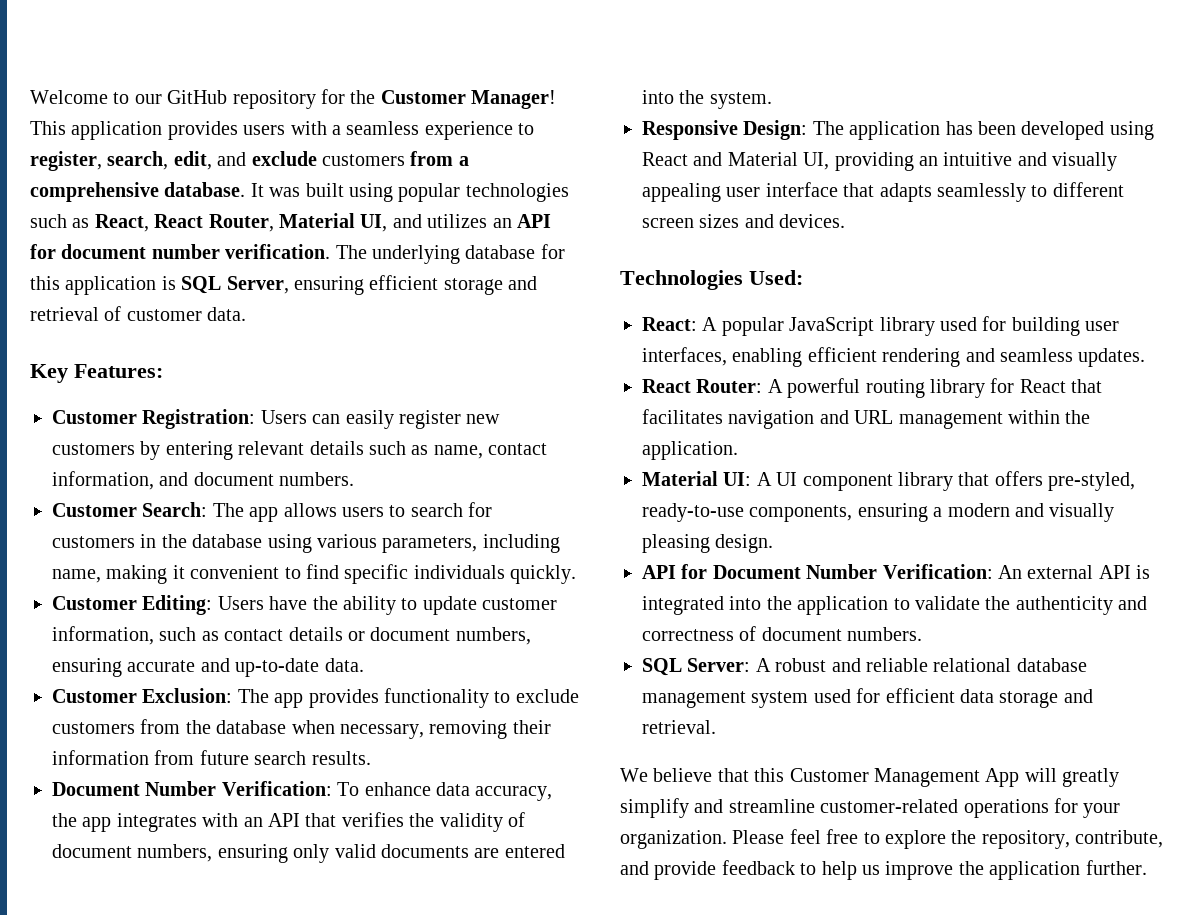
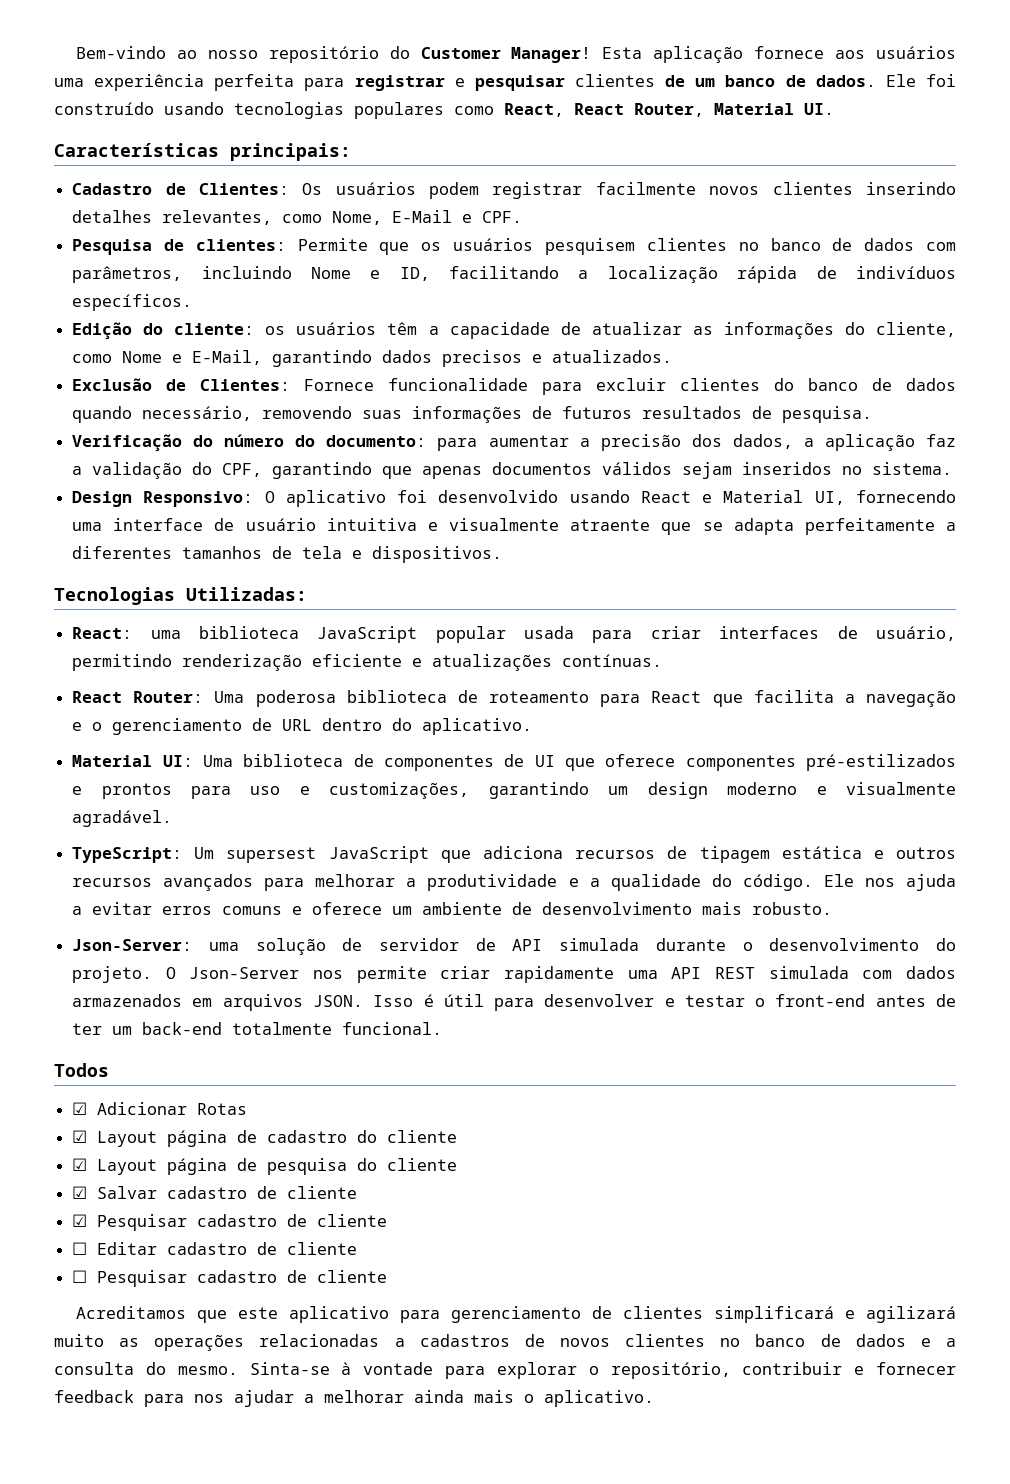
- Welcome to our GitHub repository for the Customer Manager! This application provides users with a seamless experience to register, search, edit, and exclude customers from a comprehensive database. It was built using popular technologies such as React, React Router, Material UI, and utilizes an API for document number verification. The underlying database for this application is SQL Server, ensuring efficient storage and retrieval of customer data.
- Key Features:
- Customer Registration: Users can easily register new customers by entering relevant details such as name, contact information, and document numbers.
- Customer Search: The app allows users to search for customers in the database using various parameters, including name, making it convenient to find specific individuals quickly.
- Customer Editing: Users have the ability to update customer information, such as contact details or document numbers, ensuring accurate and up-to-date data.
- Customer Exclusion: The app provides functionality to exclude customers from the database when necessary, removing their information from future search results.
- Document Number Verification: To enhance data accuracy, the app integrates with an API that verifies the validity of document numbers, ensuring only valid documents are entered into the system.
- Responsive Design: The application has been developed using React and Material UI, providing an intuitive and visually appealing user interface that adapts seamlessly to different screen sizes and devices.
- Technologies Used:
- React: A popular JavaScript library used for building user interfaces, enabling efficient rendering and seamless updates.
- React Router: A powerful routing library for React that facilitates navigation and URL management within the application.
- Material UI: A UI component library that offers pre-styled, ready-to-use components, ensuring a modern and visually pleasing design.
- API for Document Number Verification: An external API is integrated into the application to validate the authenticity and correctness of document numbers.
- SQL Server: A robust and reliable relational database management system used for efficient data storage and retrieval.
- We believe that this Customer Management App will greatly simplify and streamline customer-related operations for your organization. Please feel free to explore the repository, contribute, and provide feedback to help us improve the application further.
+ Bem-vindo ao nosso repositório do Customer Manager! Esta aplicação fornece aos usuários uma experiência perfeita para registrar e pesquisar clientes de um banco de dados. Ele foi construído usando tecnologias populares como React, React Router, Material UI.
+ Características principais:
+ Cadastro de Clientes: Os usuários podem registrar facilmente novos clientes inserindo detalhes relevantes, como Nome, E-Mail e CPF.
+ Pesquisa de clientes: Permite que os usuários pesquisem clientes no banco de dados com parâmetros, incluindo Nome e ID, facilitando a localização rápida de indivíduos específicos.
+ Edição do cliente: os usuários têm a capacidade de atualizar as informações do cliente, como Nome e E-Mail, garantindo dados precisos e atualizados.
+ Exclusão de Clientes: Fornece funcionalidade para excluir clientes do banco de dados quando necessário, removendo suas informações de futuros resultados de pesquisa.
+ Verificação do número do documento: para aumentar a precisão dos dados, a aplicação faz a validação do CPF, garantindo que apenas documentos válidos sejam inseridos no sistema.
+ Design Responsivo: O aplicativo foi desenvolvido usando React e Material UI, fornecendo uma interface de usuário intuitiva e visualmente atraente que se adapta perfeitamente a diferentes tamanhos de tela e dispositivos.
+ Tecnologias Utilizadas:
+ React: uma biblioteca JavaScript popular usada para criar interfaces de usuário, permitindo renderização eficiente e atualizações contínuas.
+ React Router: Uma poderosa biblioteca de roteamento para React que facilita a navegação e o gerenciamento de URL dentro do aplicativo.
+ Material UI: Uma biblioteca de componentes de UI que oferece componentes pré-estilizados e prontos para uso e customizações, garantindo um design moderno e visualmente agradável.
+ TypeScript: Um supersest JavaScript que adiciona recursos de tipagem estática e outros recursos avançados para melhorar a produtividade e a qualidade do código. Ele nos ajuda a evitar erros comuns e oferece um ambiente de desenvolvimento mais robusto.
+ Json-Server: uma solução de servidor de API simulada durante o desenvolvimento do projeto. O Json-Server nos permite criar rapidamente uma API REST simulada com dados armazenados em arquivos JSON. Isso é útil para desenvolver e testar o front-end antes de ter um back-end totalmente funcional.
+ Todos
+ ☑ Adicionar Rotas
+ ☑ Layout página de cadastro do cliente
+ ☑ Layout página de pesquisa do cliente
+ ☑ Salvar cadastro de cliente
+ ☑ Pesquisar cadastro de cliente
+ ☐ Editar cadastro de cliente
+ ☐ Pesquisar cadastro de cliente
+ Acreditamos que este aplicativo para gerenciamento de clientes simplificará e agilizará muito as operações relacionadas a cadastros de novos clientes no banco de dados e a consulta do mesmo. Sinta-se à vontade para explorar o repositório, contribuir e fornecer feedback para nos ajudar a melhorar ainda mais o aplicativo.

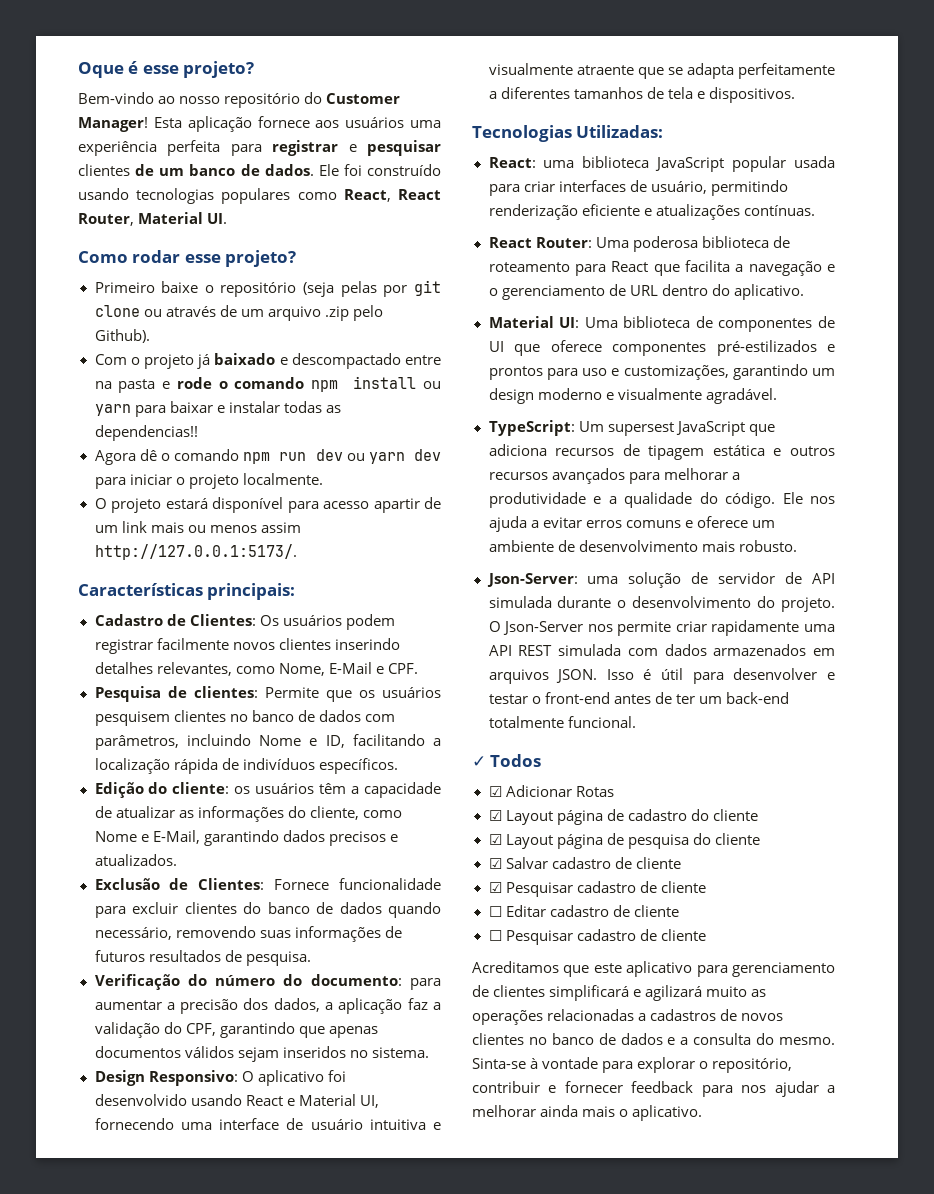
+ Oque é esse projeto?
+ Como rodar esse projeto?
+ Primeiro baixe o repositório (seja pelas por git clone ou através de um arquivo .zip pelo Github).
+ Com o projeto já baixado e descompactado entre na pasta e rode o comando npm install ou yarn para baixar e instalar todas as dependencias!!
+ Agora dê o comando npm run dev ou yarn dev para iniciar o projeto localmente.
+ O projeto estará disponível para acesso apartir de um link mais ou menos assim http://127.0.0.1:5173/.
- Todos
+ ✓ Todos

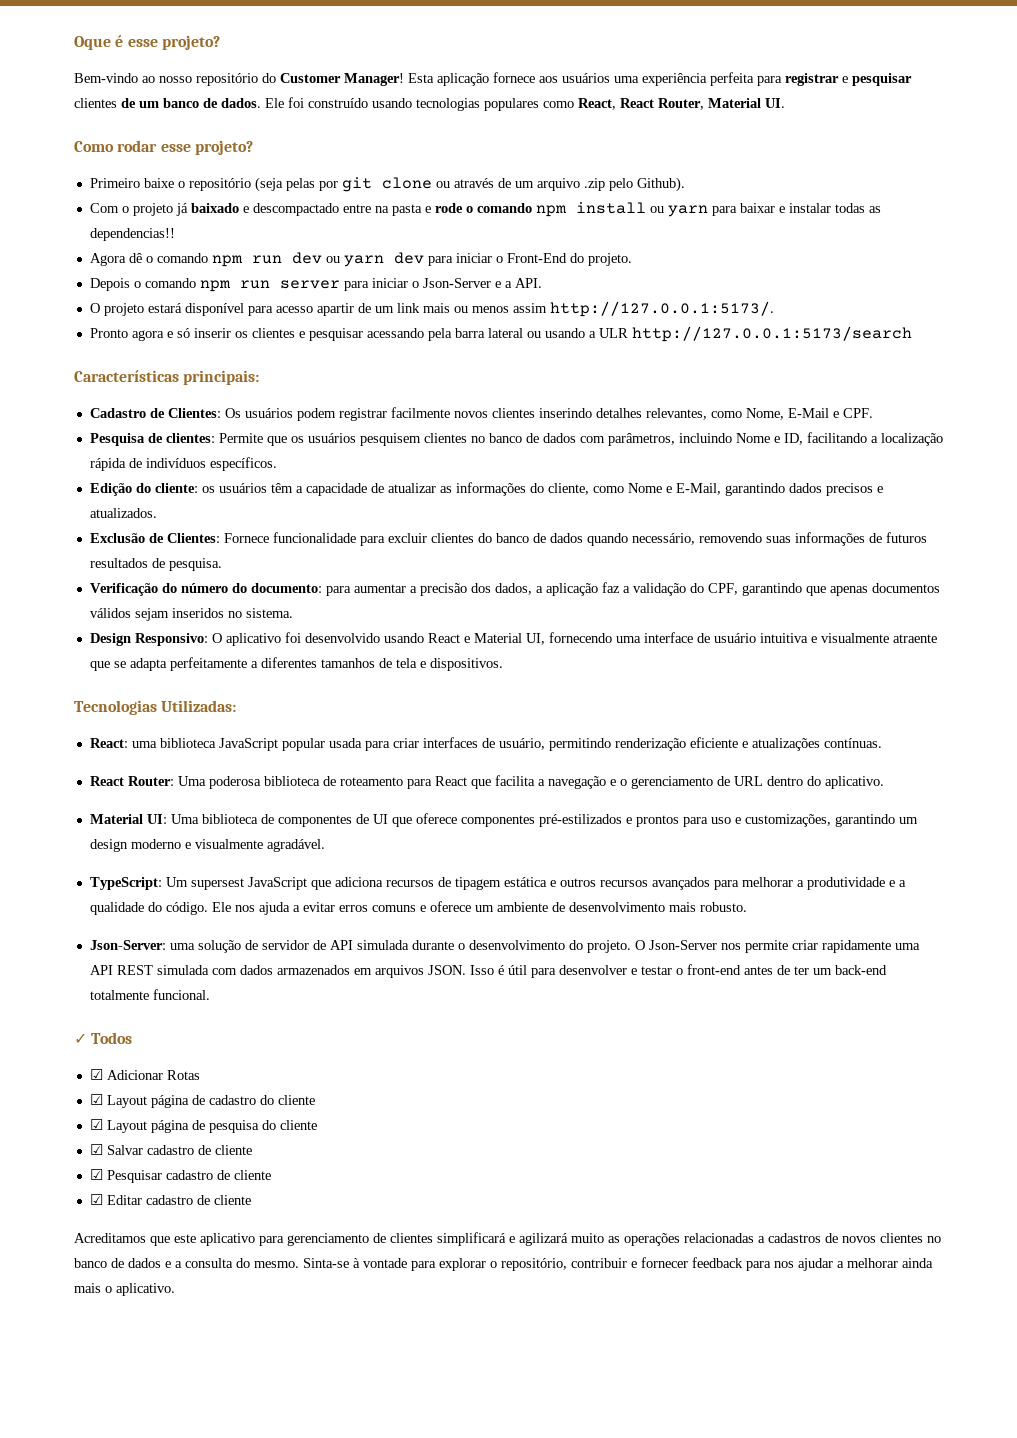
- Agora dê o comando npm run dev ou yarn dev para iniciar o projeto localmente.
+ Agora dê o comando npm run dev ou yarn dev para iniciar o Front-End do projeto.
+ Depois o comando npm run server para iniciar o Json-Server e a API.
+ Pronto agora e só inserir os clientes e pesquisar acessando pela barra lateral ou usando a ULR http://127.0.0.1:5173/search
- ☐ Editar cadastro de cliente
+ ☑ Editar cadastro de cliente
- ☐ Pesquisar cadastro de cliente

